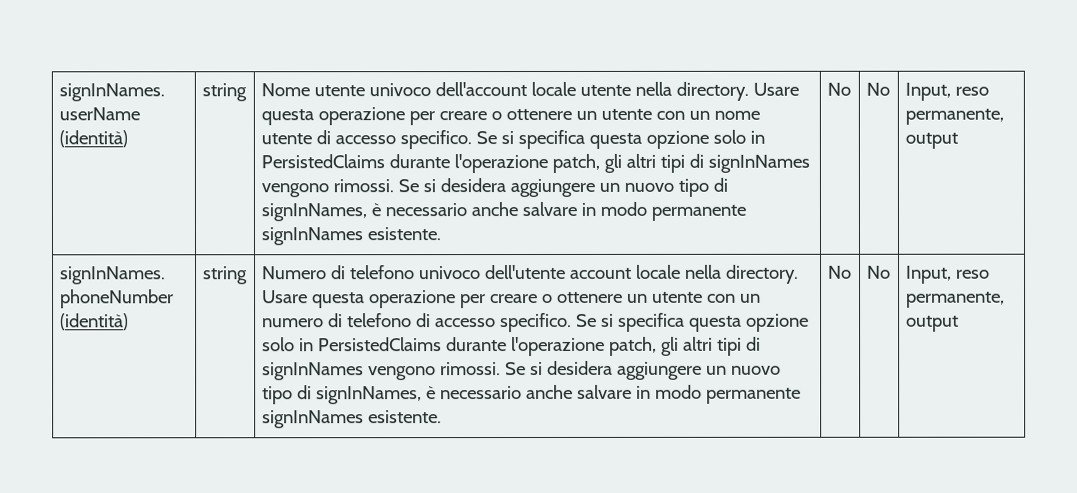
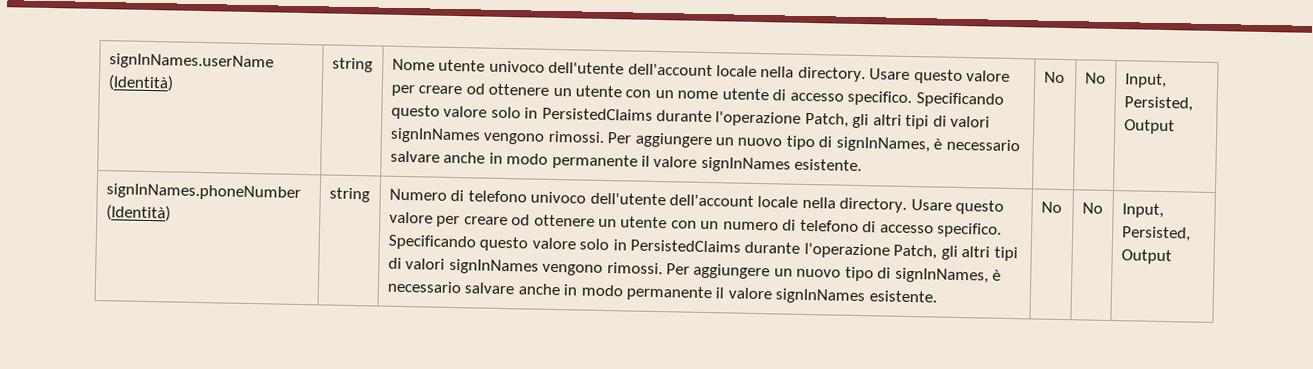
- signInNames. userName (identità)
+ signInNames.userName (Identità)
- Nome utente univoco dell'account locale utente nella directory. Usare questa operazione per creare o ottenere un utente con un nome utente di accesso specifico. Se si specifica questa opzione solo in PersistedClaims durante l'operazione patch, gli altri tipi di signInNames vengono rimossi. Se si desidera aggiungere un nuovo tipo di signInNames, è necessario anche salvare in modo permanente signInNames esistente. | No | No | Input, reso permanente, output
- signInNames. phoneNumber (identità)
+ Nome utente univoco dell'utente dell'account locale nella directory. Usare questo valore per creare od ottenere un utente con un nome utente di accesso specifico. Specificando questo valore solo in PersistedClaims durante l'operazione Patch, gli altri tipi di valori signInNames vengono rimossi. Per aggiungere un nuovo tipo di signInNames, è necessario salvare anche in modo permanente il valore signInNames esistente. | No | No | Input, Persisted, Output
+ signInNames.phoneNumber (Identità)
- Numero di telefono univoco dell'utente account locale nella directory. Usare questa operazione per creare o ottenere un utente con un numero di telefono di accesso specifico. Se si specifica questa opzione solo in PersistedClaims durante l'operazione patch, gli altri tipi di signInNames vengono rimossi. Se si desidera aggiungere un nuovo tipo di signInNames, è necessario anche salvare in modo permanente signInNames esistente. | No | No | Input, reso permanente, output
+ Numero di telefono univoco dell'utente dell'account locale nella directory. Usare questo valore per creare od ottenere un utente con un numero di telefono di accesso specifico. Specificando questo valore solo in PersistedClaims durante l'operazione Patch, gli altri tipi di valori signInNames vengono rimossi. Per aggiungere un nuovo tipo di signInNames, è necessario salvare anche in modo permanente il valore signInNames esistente. | No | No | Input, Persisted, Output

